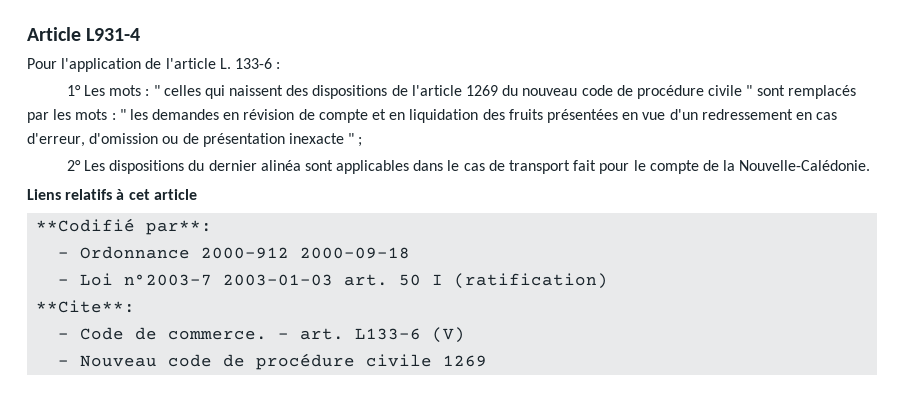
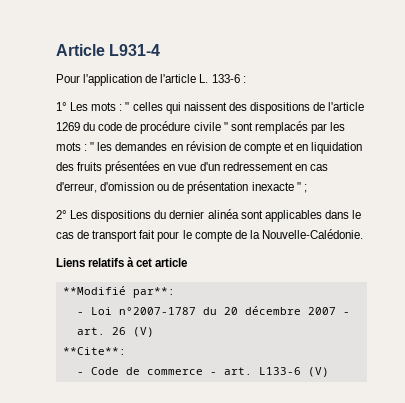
- 1° Les mots : " celles qui naissent des dispositions de l'article 1269 du nouveau code de procédure civile " sont remplacés par les mots : " les demandes en révision de compte et en liquidation des fruits présentées en vue d'un redressement en cas d'erreur, d'omission ou de présentation inexacte " ;
+ 1° Les mots : " celles qui naissent des dispositions de l'article 1269 du code de procédure civile " sont remplacés par les mots : " les demandes en révision de compte et en liquidation des fruits présentées en vue d'un redressement en cas d'erreur, d'omission ou de présentation inexacte " ;
- **Codifié par**:
+ **Modifié par**:
- - Ordonnance 2000-912 2000-09-18
- - Loi n°2003-7 2003-01-03 art. 50 I (ratification)
+ - Loi n°2007-1787 du 20 décembre 2007 - art. 26 (V)
- - Code de commerce. - art. L133-6 (V)
+ - Code de commerce - art. L133-6 (V)
- - Nouveau code de procédure civile 1269

